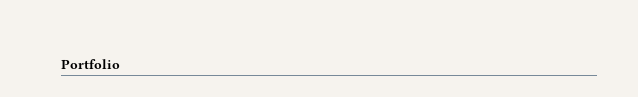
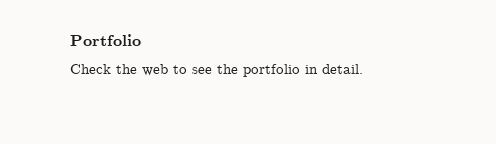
+ Check the web to see the portfolio in detail.

